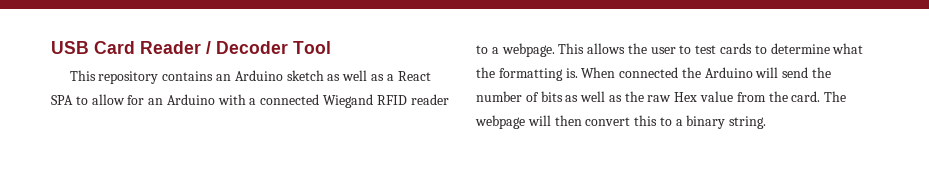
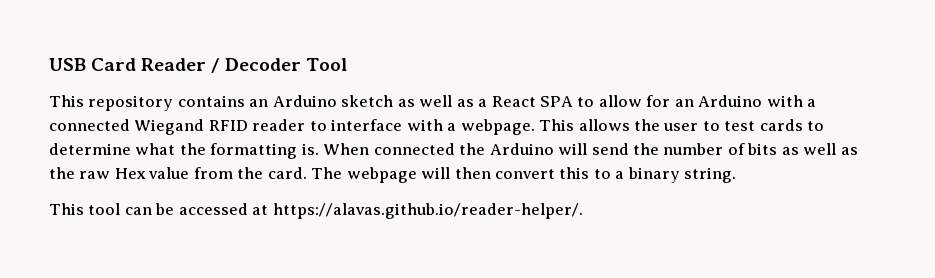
- This repository contains an Arduino sketch as well as a React SPA to allow for an Arduino with a connected Wiegand RFID reader to a webpage.
+ This repository contains an Arduino sketch as well as a React SPA to allow for an Arduino with a connected Wiegand RFID reader to interface with a webpage.
+ This tool can be accessed at https://alavas.github.io/reader-helper/.

